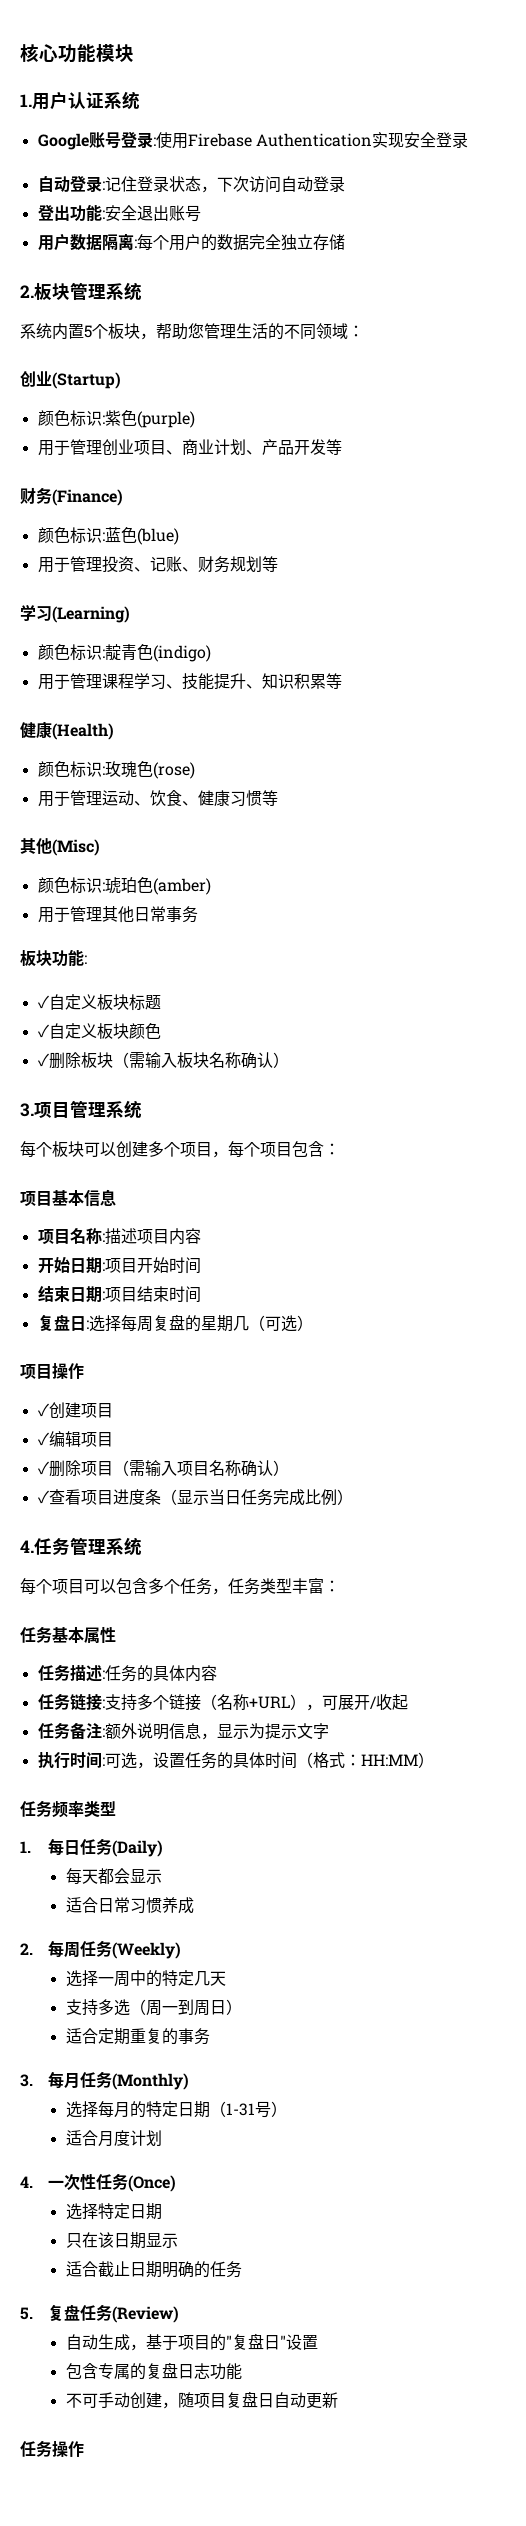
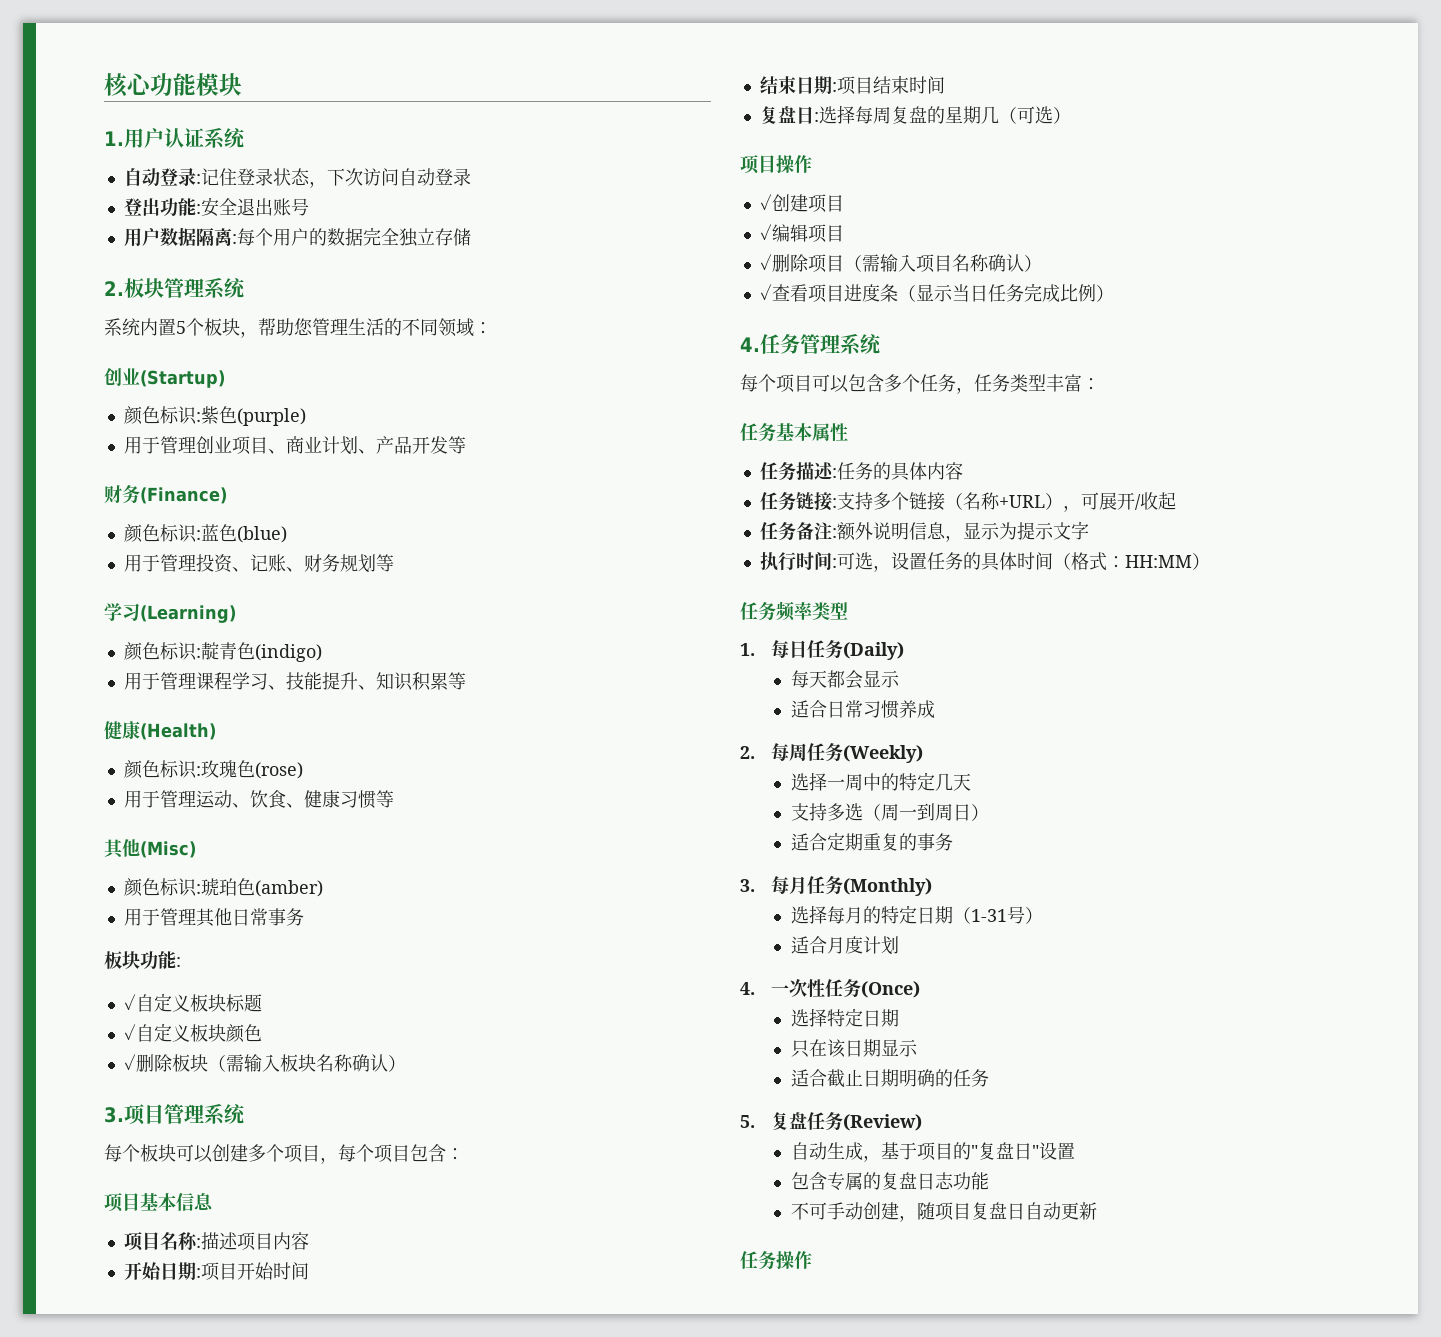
- Google账号登录:使用Firebase Authentication实现安全登录

